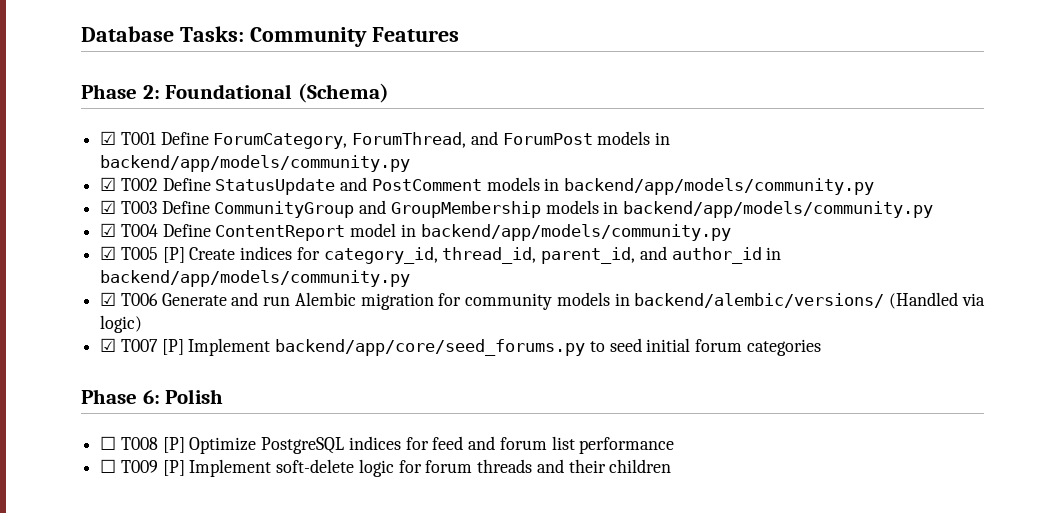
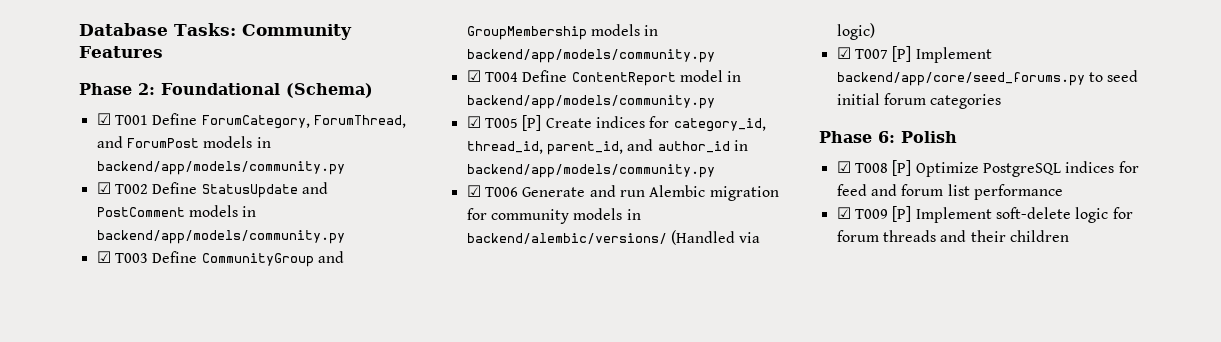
- ☐ T008 [P] Optimize PostgreSQL indices for feed and forum list performance
+ ☑ T008 [P] Optimize PostgreSQL indices for feed and forum list performance
- ☐ T009 [P] Implement soft-delete logic for forum threads and their children
+ ☑ T009 [P] Implement soft-delete logic for forum threads and their children

